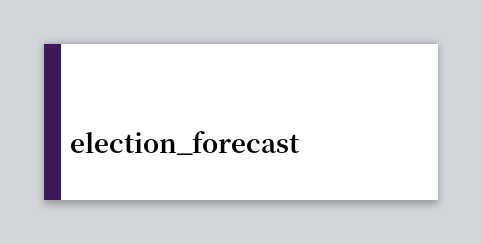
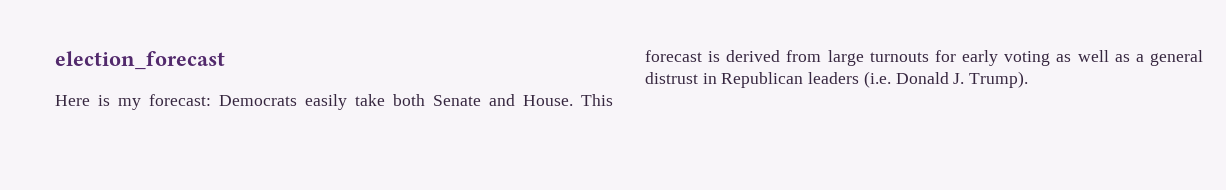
+ Here is my forecast: Democrats easily take both Senate and House. This forecast is derived from large turnouts for early voting as well as a general distrust in Republican leaders (i.e. Donald J. Trump).

